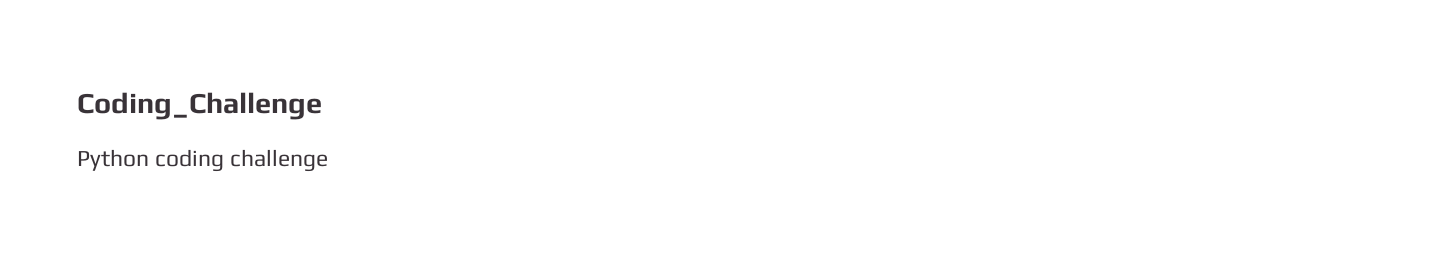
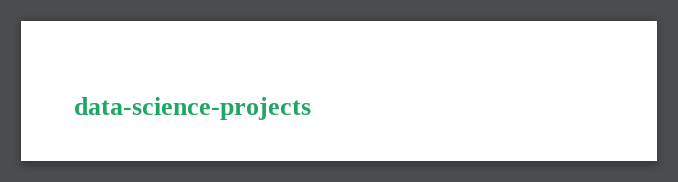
- Coding_Challenge
- Python coding challenge
+ data-science-projects

